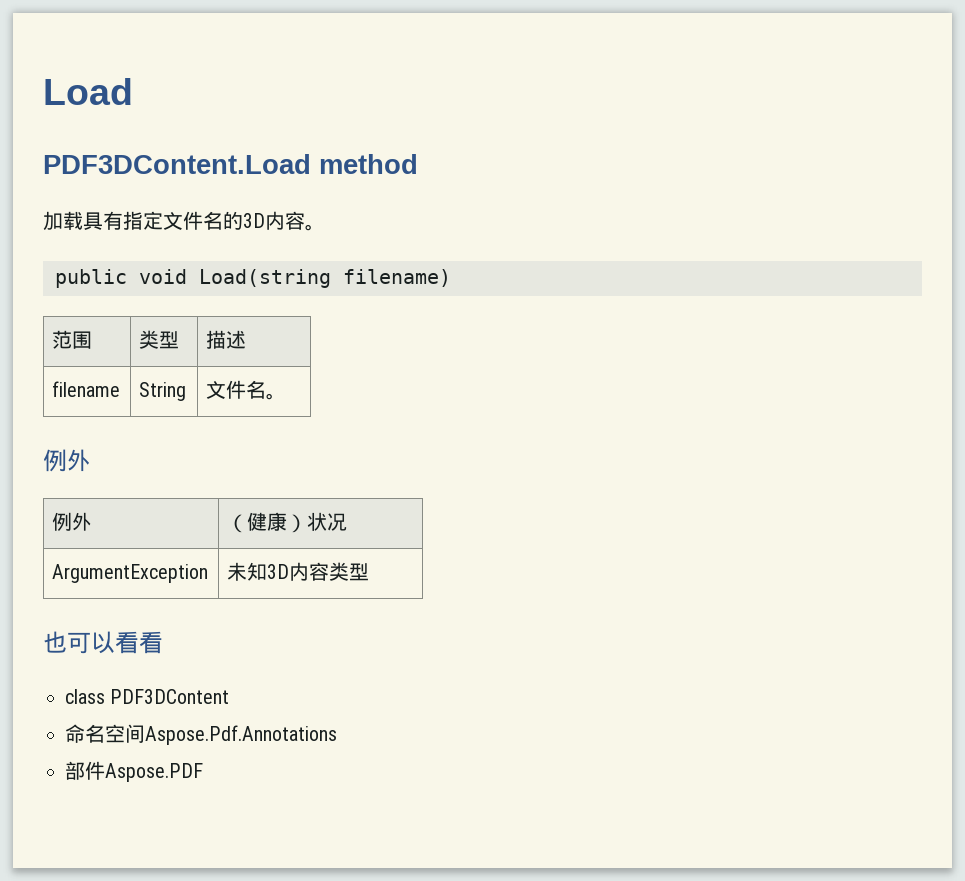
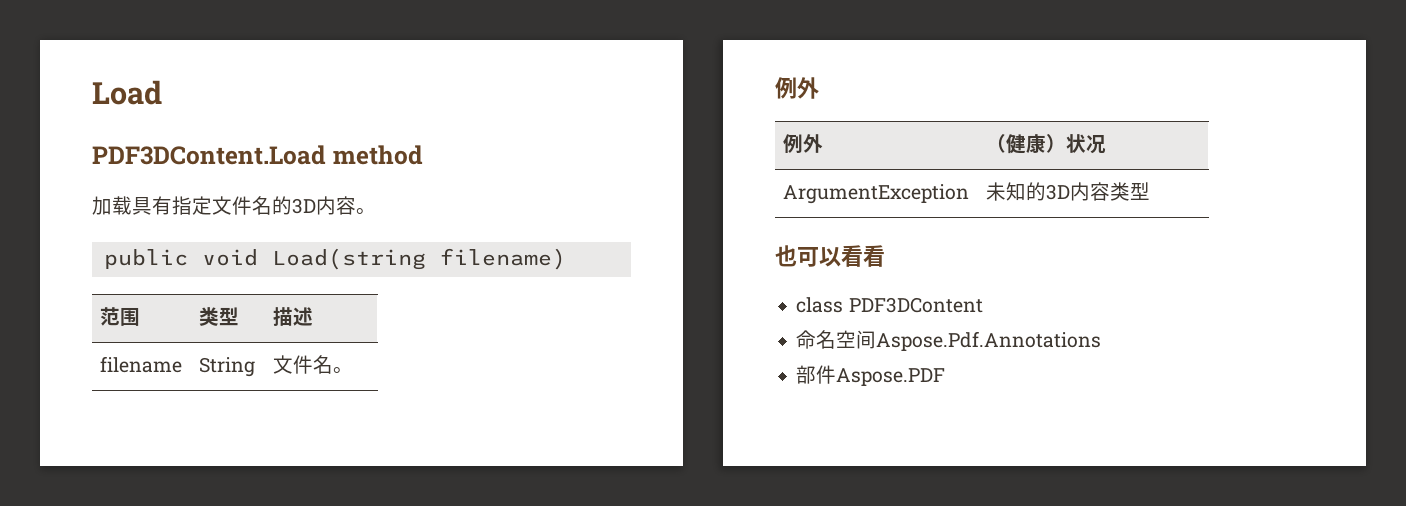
- ArgumentException | 未知3D内容类型
+ ArgumentException | 未知的3D内容类型

